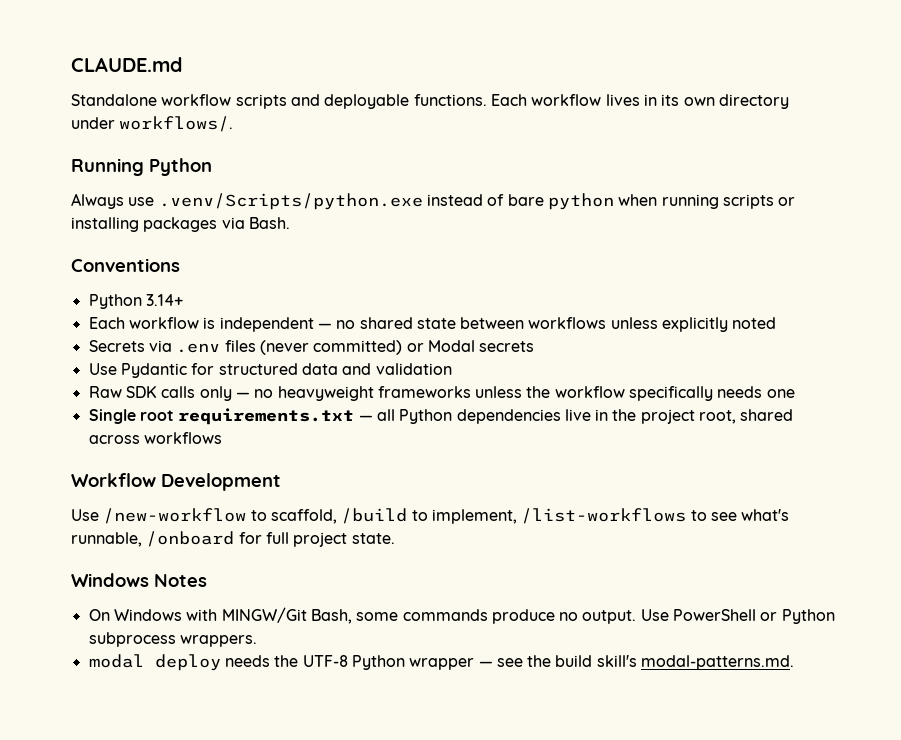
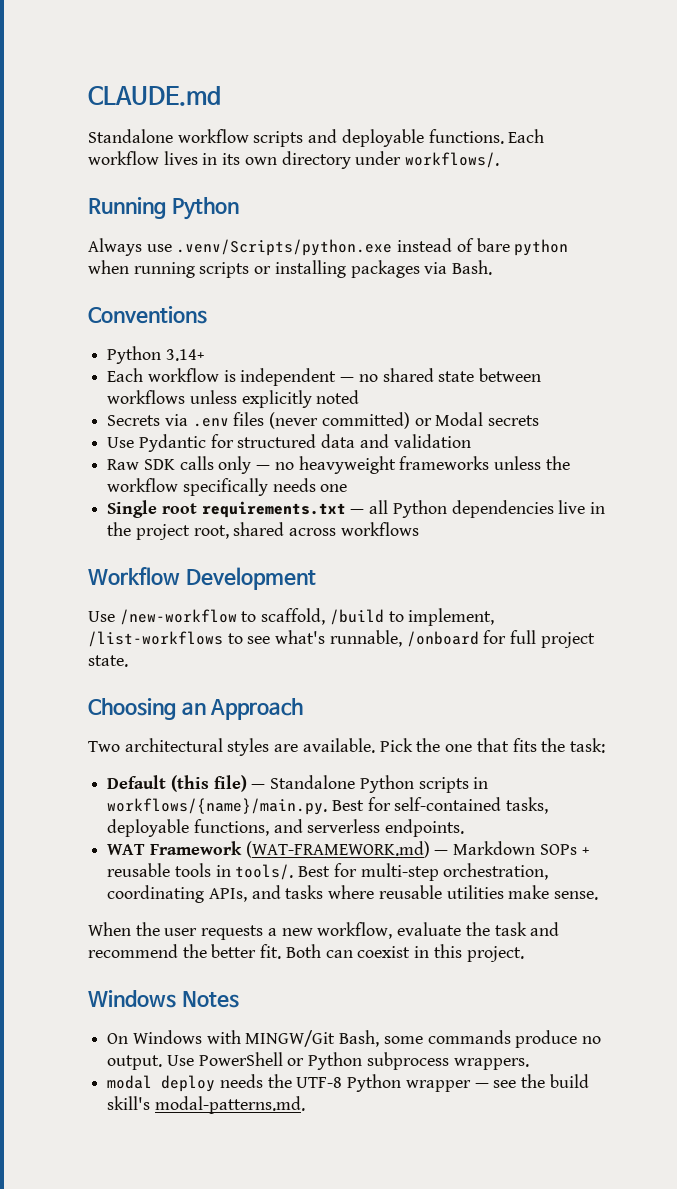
+ Choosing an Approach
+ Two architectural styles are available. Pick the one that fits the task:
+ Default (this file) — Standalone Python scripts in workflows/{name}/main.py. Best for self-contained tasks, deployable functions, and serverless endpoints.
+ WAT Framework (WAT-FRAMEWORK.md) — Markdown SOPs + reusable tools in tools/. Best for multi-step orchestration, coordinating APIs, and tasks where reusable utilities make sense.
+ When the user requests a new workflow, evaluate the task and recommend the better fit. Both can coexist in this project.

